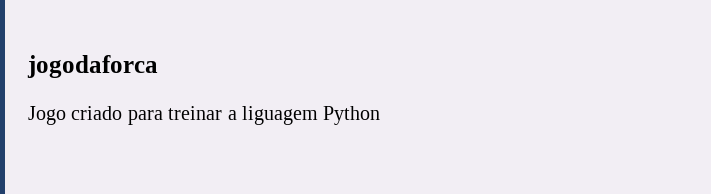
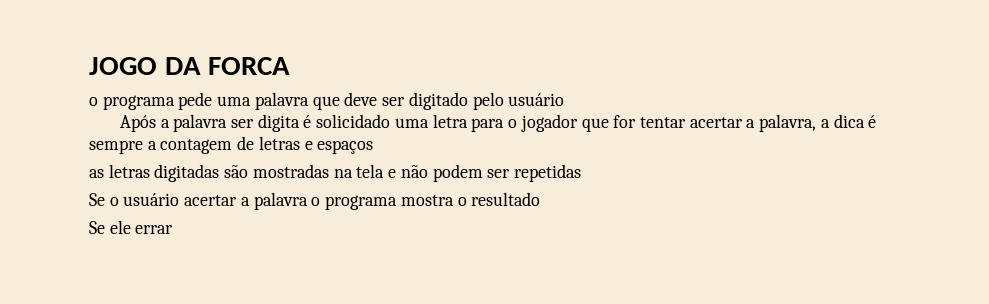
- jogodaforca
- Jogo criado para treinar a liguagem Python
+ JOGO DA FORCA
+ o programa pede uma palavra que deve ser digitado pelo usuário
+ Após a palavra ser digita é solicidado uma letra para o jogador que for tentar acertar a palavra, a dica é sempre a contagem de letras e espaços
+ as letras digitadas são mostradas na tela e não podem ser repetidas
+ Se o usuário acertar a palavra o programa mostra o resultado
+ Se ele errar

